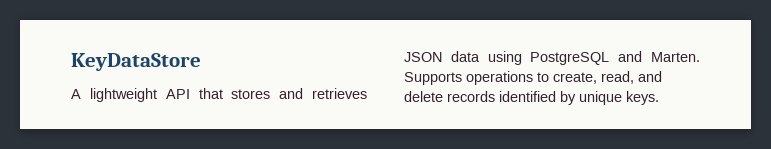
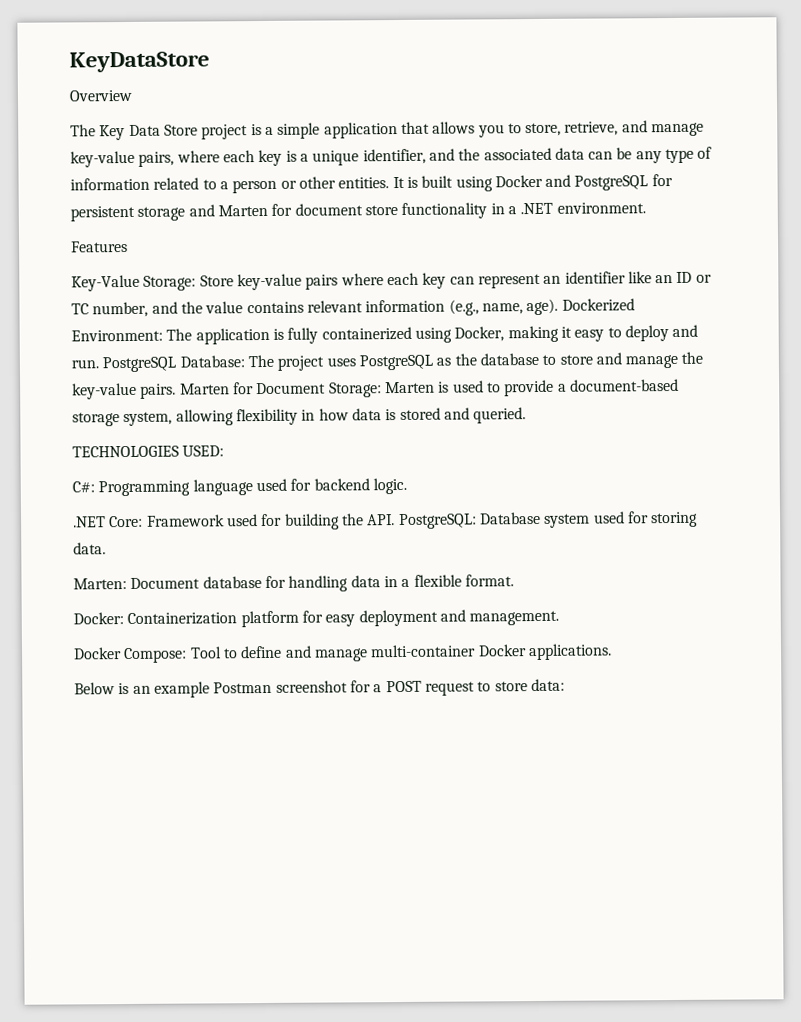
- A lightweight API that stores and retrieves JSON data using PostgreSQL and Marten. Supports operations to create, read, and delete records identified by unique keys.
+ Overview
+ The Key Data Store project is a simple application that allows you to store, retrieve, and manage key-value pairs, where each key is a unique identifier, and the associated data can be any type of information related to a person or other entities. It is built using Docker and PostgreSQL for persistent storage and Marten for document store functionality in a .NET environment.
+ Features
+ Key-Value Storage: Store key-value pairs where each key can represent an identifier like an ID or TC number, and the value contains relevant information (e.g., name, age). Dockerized Environment: The application is fully containerized using Docker, making it easy to deploy and run. PostgreSQL Database: The project uses PostgreSQL as the database to store and manage the key-value pairs. Marten for Document Storage: Marten is used to provide a document-based storage system, allowing flexibility in how data is stored and queried.
+ TECHNOLOGIES USED:
+ C#: Programming language used for backend logic.
+ .NET Core: Framework used for building the API. PostgreSQL: Database system used for storing data.
+ Marten: Document database for handling data in a flexible format.
+ Docker: Containerization platform for easy deployment and management.
+ Docker Compose: Tool to define and manage multi-container Docker applications.
+ Below is an example Postman screenshot for a POST request to store data:

